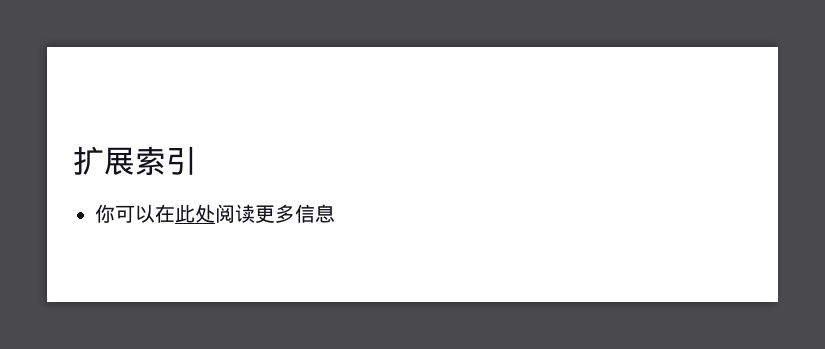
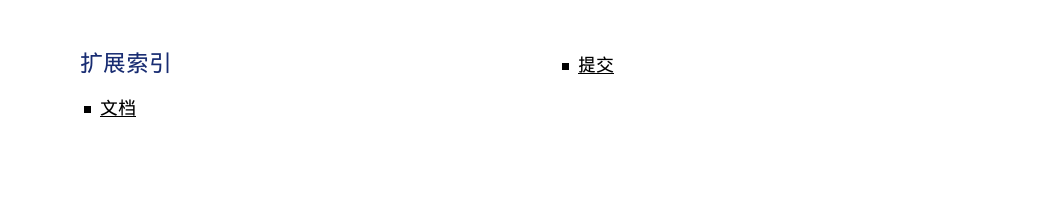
- 你可以在此处阅读更多信息
+ 文档
+ 提交

